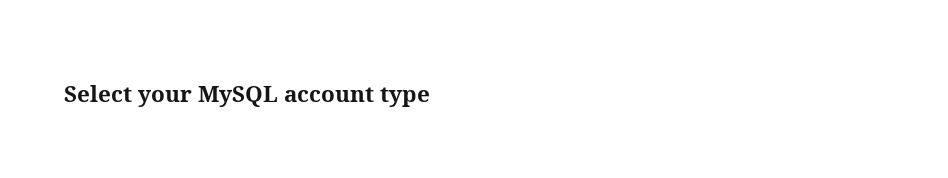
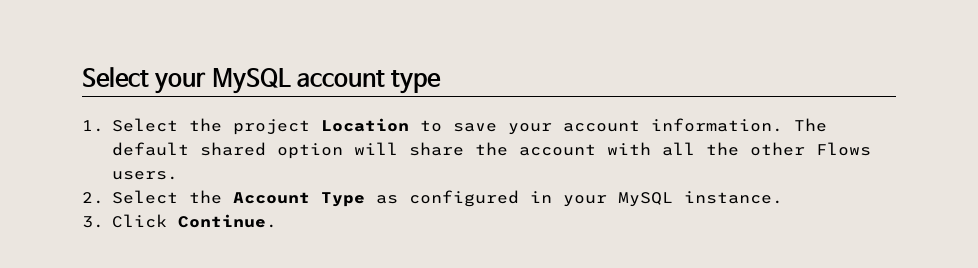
+ 1. Select the project Location to save your account information. The default shared option will share the account with all the other Flows users.
+ 2. Select the Account Type as configured in your MySQL instance.
+ 3. Click Continue.

